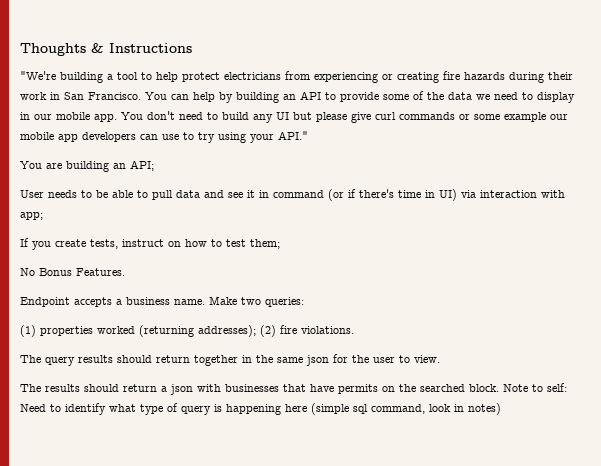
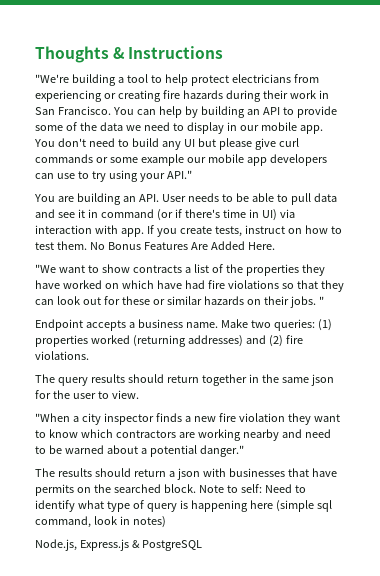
- You are building an API;
- User needs to be able to pull data and see it in command (or if there's time in UI) via interaction with app;
- If you create tests, instruct on how to test them;
- No Bonus Features.
+ You are building an API. User needs to be able to pull data and see it in command (or if there's time in UI) via interaction with app. If you create tests, instruct on how to test them. No Bonus Features Are Added Here.
+ "We want to show contracts a list of the properties they have worked on which have had fire violations so that they can look out for these or similar hazards on their jobs. "
- Make two queries:
- (1) properties worked (returning addresses); (2) fire violations.
+ Make two queries: (1) properties worked (returning addresses) and (2) fire violations.
+ "When a city inspector finds a new fire violation they want to know which contractors are working nearby and need to be warned about a potential danger."
+ Node.js, Express.js & PostgreSQL

